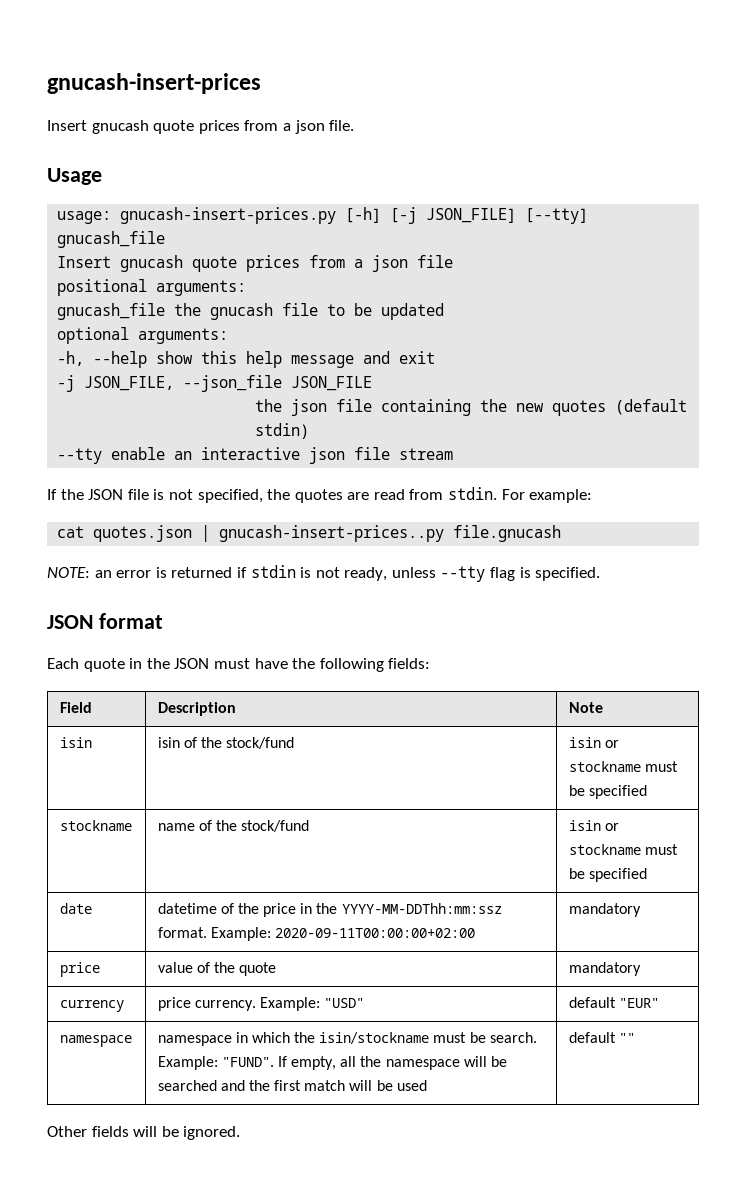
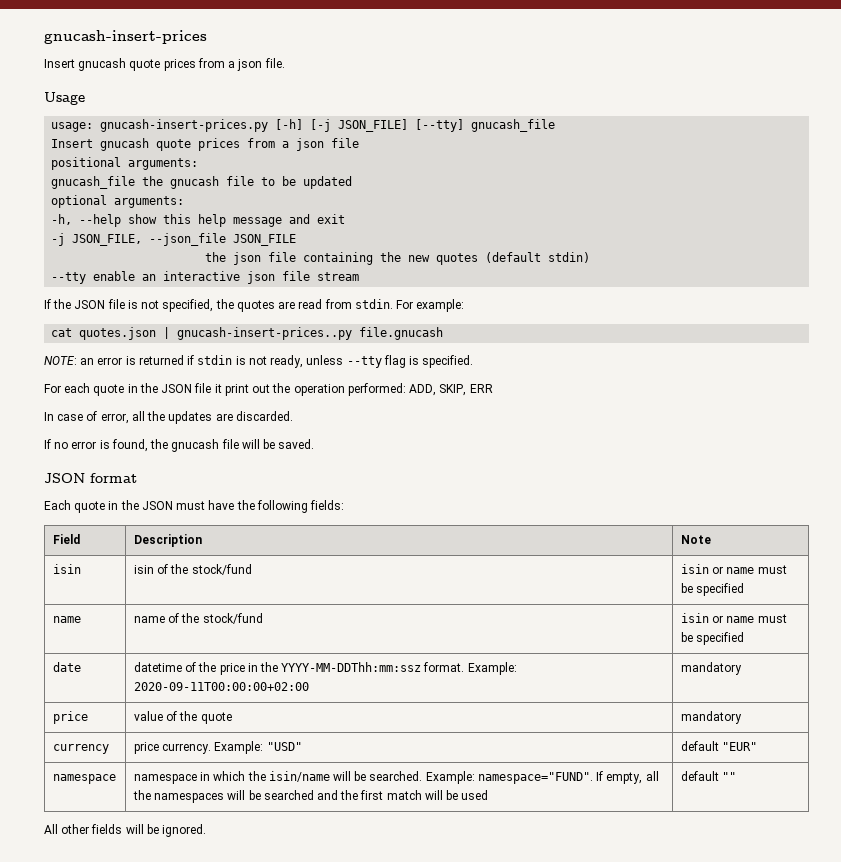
+ For each quote in the JSON file it print out the operation performed: ADD, SKIP, ERR
+ In case of error, all the updates are discarded.
+ If no error is found, the gnucash file will be saved.
- isin | isin of the stock/fund | isin or stockname must be specified
- stockname | name of the stock/fund | isin or stockname must be specified
+ isin | isin of the stock/fund | isin or name must be specified
+ name | name of the stock/fund | isin or name must be specified
- namespace | namespace in which the isin/stockname must be search. Example: "FUND". If empty, all the namespace will be searched and the first match will be used | default ""
+ namespace | namespace in which the isin/name will be searched. Example: namespace="FUND". If empty, all the namespaces will be searched and the first match will be used | default ""
- Other fields will be ignored.
+ All other fields will be ignored.

